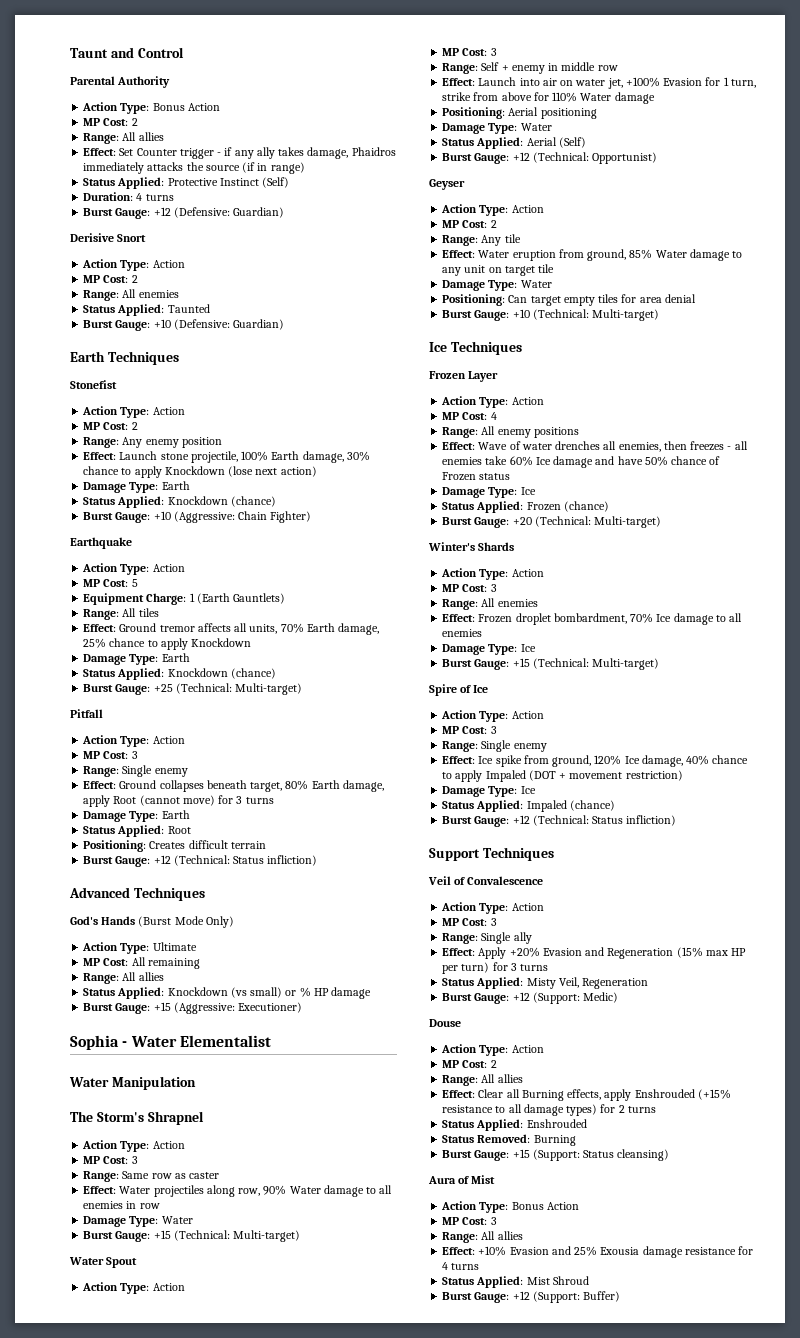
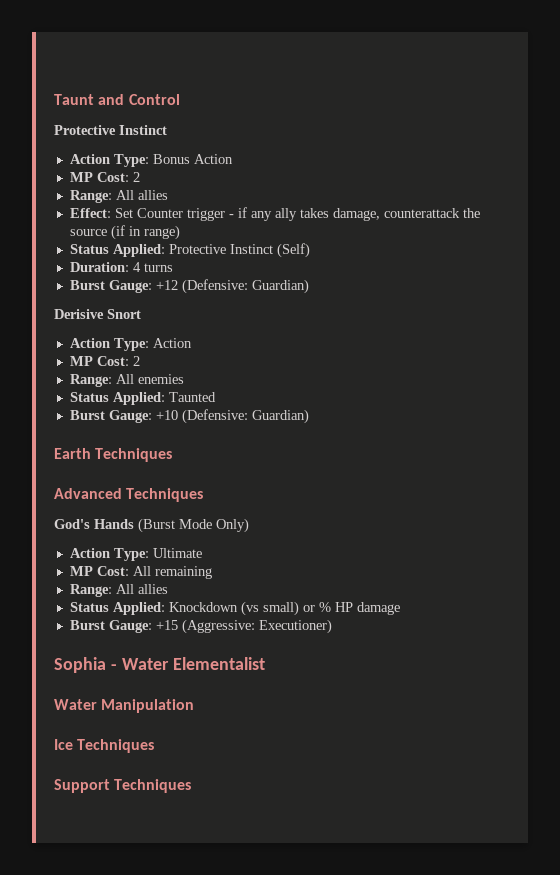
  Taunt and Control
- Parental Authority
+ Protective Instinct
- Effect: Set Counter trigger - if any ally takes damage, Phaidros immediately attacks the source (if in range)
+ Effect: Set Counter trigger - if any ally takes damage, counterattack the source (if in range)
- Stonefist
- Action Type: Action
- MP Cost: 2
- Range: Any enemy position
- Effect: Launch stone projectile, 100% Earth damage, 30% chance to apply Knockdown (lose next action)
- Damage Type: Earth
- Status Applied: Knockdown (chance)
- Burst Gauge: +10 (Aggressive: Chain Fighter)
- Earthquake
- Action Type: Action
- MP Cost: 5
- Equipment Charge: 1 (Earth Gauntlets)
- Range: All tiles
- Effect: Ground tremor affects all units, 70% Earth damage, 25% chance to apply Knockdown
- Damage Type: Earth
- Status Applied: Knockdown (chance)
- Burst Gauge: +25 (Technical: Multi-target)
- Pitfall
- Action Type: Action
- MP Cost: 3
- Range: Single enemy
- Effect: Ground collapses beneath target, 80% Earth damage, apply Root (cannot move) for 3 turns
- Damage Type: Earth
- Status Applied: Root
- Positioning: Creates difficult terrain
- Burst Gauge: +12 (Technical: Status infliction)
- The Storm's Shrapnel
- Action Type: Action
- MP Cost: 3
- Range: Same row as caster
- Effect: Water projectiles along row, 90% Water damage to all enemies in row
- Damage Type: Water
- Burst Gauge: +15 (Technical: Multi-target)
- Water Spout
- Action Type: Action
- MP Cost: 3
- Range: Self + enemy in middle row
- Effect: Launch into air on water jet, +100% Evasion for 1 turn, strike from above for 110% Water damage
- Positioning: Aerial positioning
- Damage Type: Water
- Status Applied: Aerial (Self)
- Burst Gauge: +12 (Technical: Opportunist)
- Geyser
- Action Type: Action
- MP Cost: 2
- Range: Any tile
- Effect: Water eruption from ground, 85% Water damage to any unit on target tile
- Damage Type: Water
- Positioning: Can target empty tiles for area denial
- Burst Gauge: +10 (Technical: Multi-target)
  Ice Techniques
- Frozen Layer
- Action Type: Action
- MP Cost: 4
- Range: All enemy positions
- Effect: Wave of water drenches all enemies, then freezes - all enemies take 60% Ice damage and have 50% chance of Frozen status
- Damage Type: Ice
- Status Applied: Frozen (chance)
- Burst Gauge: +20 (Technical: Multi-target)
- Winter's Shards
- Action Type: Action
- MP Cost: 3
- Range: All enemies
- Effect: Frozen droplet bombardment, 70% Ice damage to all enemies
- Damage Type: Ice
- Burst Gauge: +15 (Technical: Multi-target)
- Spire of Ice
- Action Type: Action
- MP Cost: 3
- Range: Single enemy
- Effect: Ice spike from ground, 120% Ice damage, 40% chance to apply Impaled (DOT + movement restriction)
- Damage Type: Ice
- Status Applied: Impaled (chance)
- Burst Gauge: +12 (Technical: Status infliction)
  Support Techniques
- Veil of Convalescence
- Action Type: Action
- MP Cost: 3
- Range: Single ally
- Effect: Apply +20% Evasion and Regeneration (15% max HP per turn) for 3 turns
- Status Applied: Misty Veil, Regeneration
- Burst Gauge: +12 (Support: Medic)
- Douse
- Action Type: Action
- MP Cost: 2
- Range: All allies
- Effect: Clear all Burning effects, apply Enshrouded (+15% resistance to all damage types) for 2 turns
- Status Applied: Enshrouded
- Status Removed: Burning
- Burst Gauge: +15 (Support: Status cleansing)
- Aura of Mist
- Action Type: Bonus Action
- MP Cost: 3
- Range: All allies
- Effect: +10% Evasion and 25% Exousia damage resistance for 4 turns
- Status Applied: Mist Shroud
- Burst Gauge: +12 (Support: Buffer)

